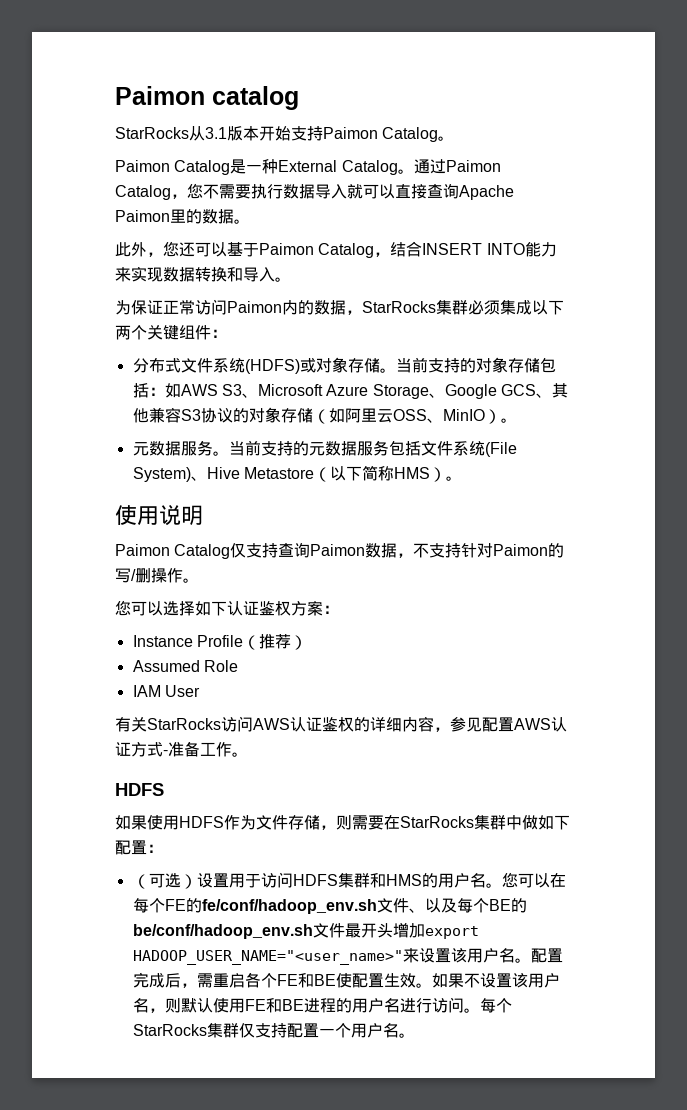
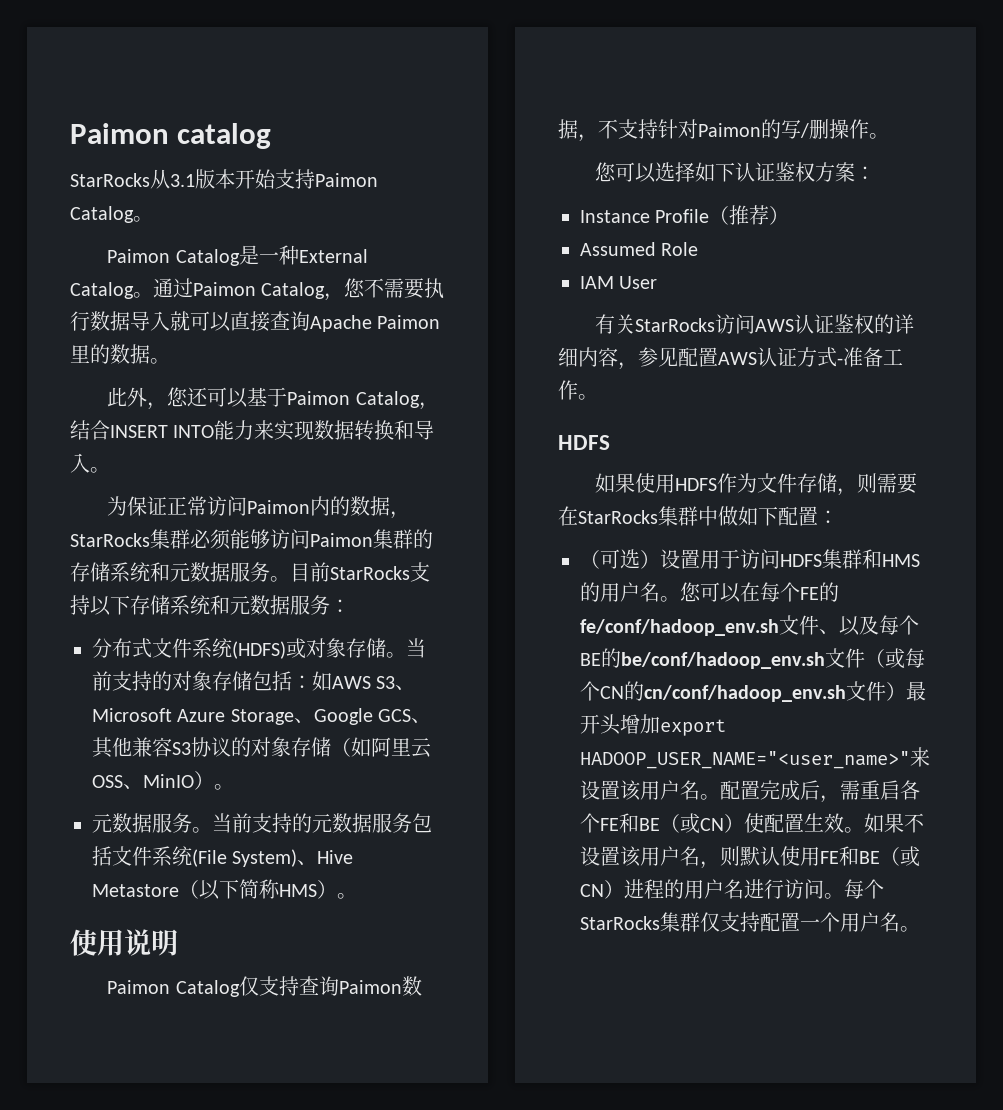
- 为保证正常访问Paimon内的数据，StarRocks集群必须集成以下两个关键组件：
+ 为保证正常访问Paimon内的数据，StarRocks集群必须能够访问Paimon集群的存储系统和元数据服务。目前StarRocks支持以下存储系统和元数据服务：
- 您可以在每个FE的fe/conf/hadoop_env.sh文件、以及每个BE的be/conf/hadoop_env.sh文件最开头增加export HADOOP_USER_NAME="<user_name>"来设置该用户名。
+ 您可以在每个FE的fe/conf/hadoop_env.sh文件、以及每个BE的be/conf/hadoop_env.sh文件（或每个CN的cn/conf/hadoop_env.sh文件）最开头增加export HADOOP_USER_NAME="<user_name>"来设置该用户名。
- 配置完成后，需重启各个FE和BE使配置生效。
+ 配置完成后，需重启各个FE和BE（或CN）使配置生效。
- 如果不设置该用户名，则默认使用FE和BE进程的用户名进行访问。
+ 如果不设置该用户名，则默认使用FE和BE（或CN）进程的用户名进行访问。

